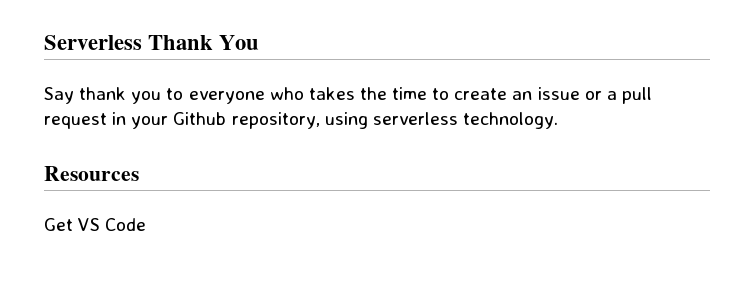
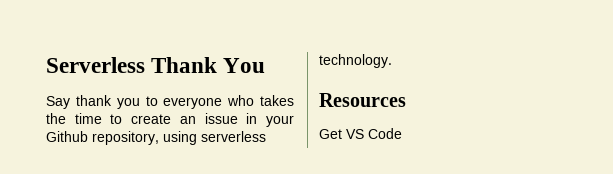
- Say thank you to everyone who takes the time to create an issue or a pull request in your Github repository, using serverless technology.
+ Say thank you to everyone who takes the time to create an issue in your Github repository, using serverless technology.

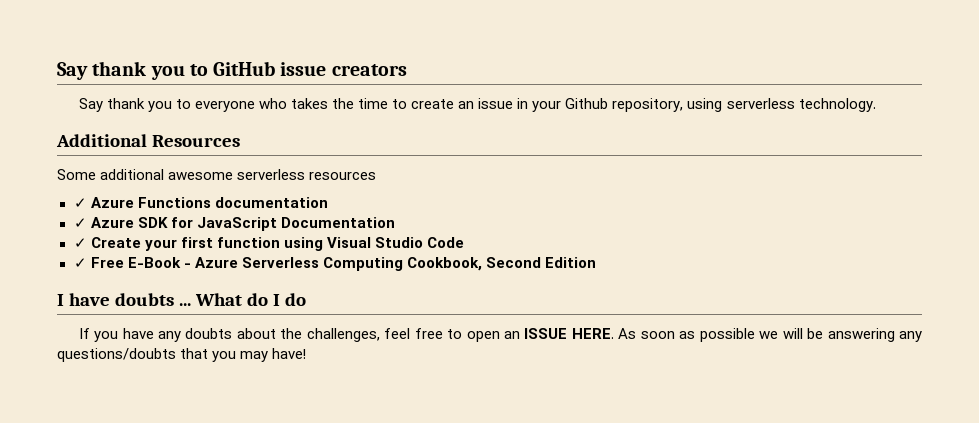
- Serverless Thank You
+ Say thank you to GitHub issue creators
- Resources
+ Additional Resources
- Get VS Code
+ Some additional awesome serverless resources
+ ✓ Azure Functions documentation
+ ✓ Azure SDK for JavaScript Documentation
+ ✓ Create your first function using Visual Studio Code
+ ✓ Free E-Book - Azure Serverless Computing Cookbook, Second Edition
+ I have doubts ... What do I do
+ If you have any doubts about the challenges, feel free to open an ISSUE HERE. As soon as possible we will be answering any questions/doubts that you may have!

